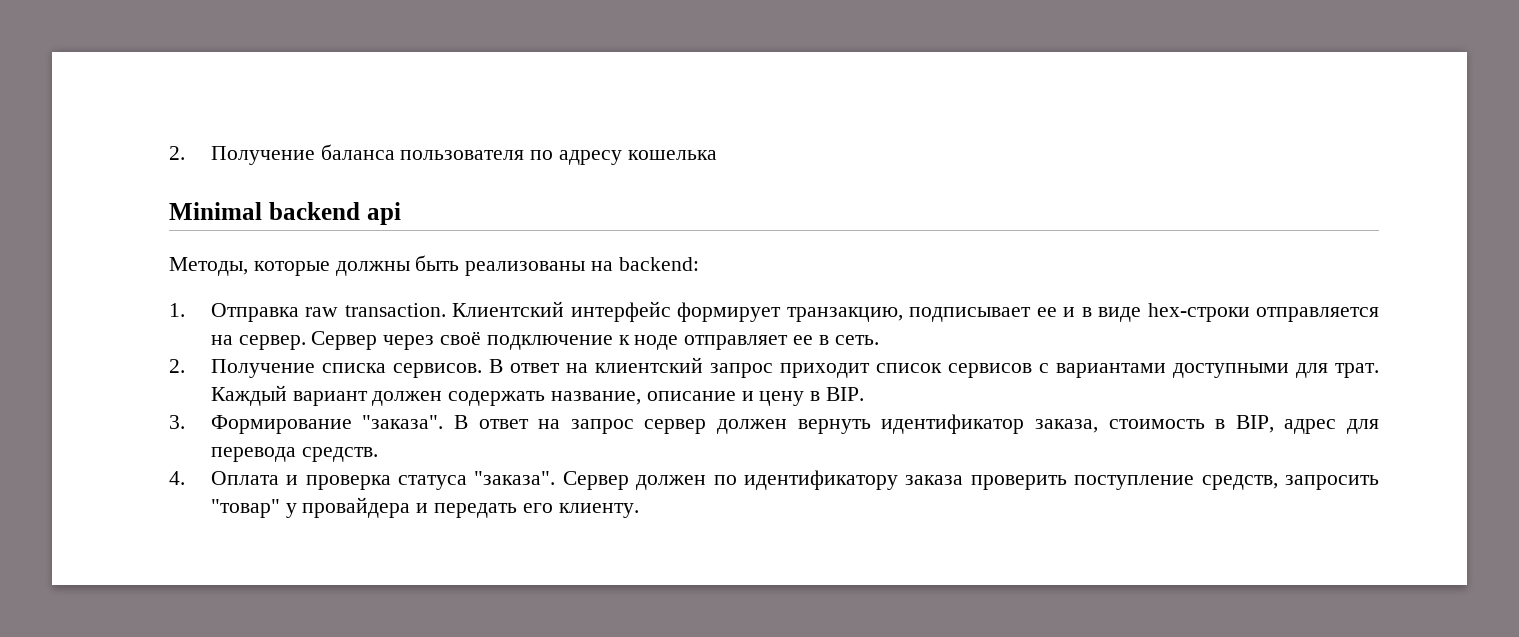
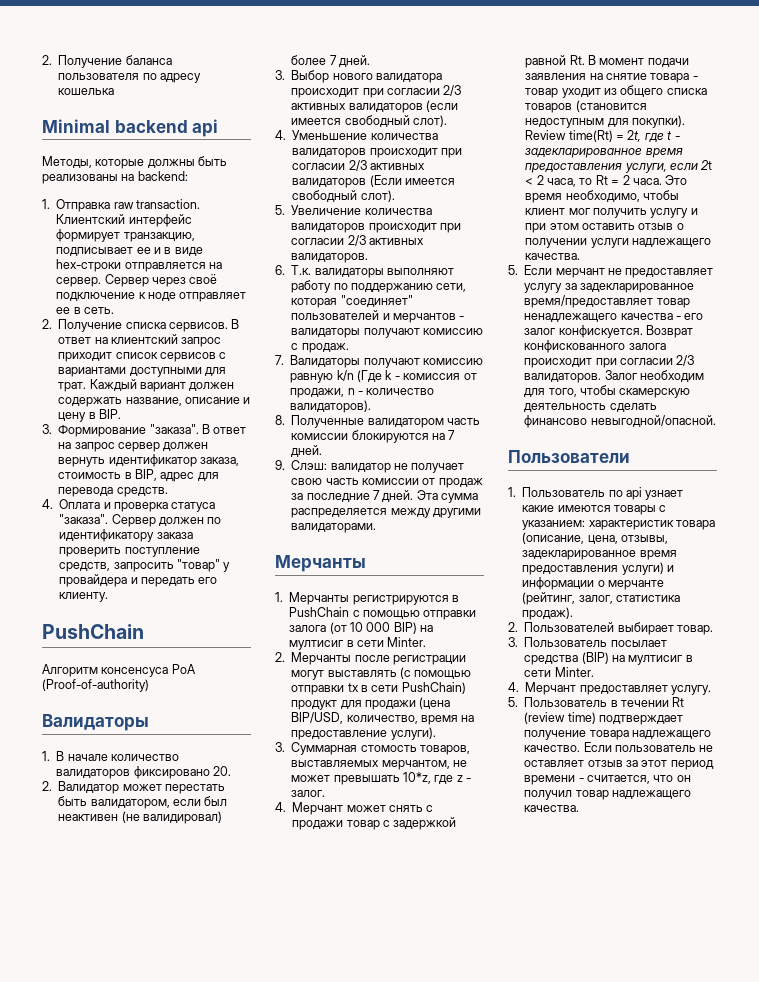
  Сервер должен по идентификатору заказа проверить поступление средств, запросить "товар" у провайдера и передать его клиенту.
+ PushChain
+ Алгоритм консенсуса PoA (Proof-of-authority)
+ Валидаторы
+ 1. В начале количество валидаторов фиксировано 20.
+ 2. Валидатор может перестать быть валидатором, если был неактивен (не валидировал) более 7 дней.
+ 3. Выбор нового валидатора происходит при согласии 2/3 активных валидаторов (если имеется свободный слот).
+ 4. Уменьшение количества валидаторов происходит при согласии 2/3 активных валидаторов (Если имеется свободный слот).
+ 5. Увеличение количества валидаторов происходит при согласии 2/3 активных валидаторов.
+ 6. Т.к. валидаторы выполняют работу по поддержанию сети, которая "соединяет" пользователей и мерчантов - валидаторы получают комиссию с продаж.
+ 7. Валидаторы получают комиссию равную k/n (Где k - комиссия от продажи, n - количество валидаторов).
+ 8. Полученные валидатором часть комиссии блокируются на 7 дней.
+ 9. Слэш: валидатор не получает свою часть комиссии от продаж за последние 7 дней. Эта сумма распределяется между другими валидаторами.
+ Мерчанты
+ 1. Мерчанты регистрируются в PushChain с помощью отправки залога (от 10 000 BIP) на мултисиг в сети Minter.
+ 2. Мерчанты после регистрации могут выставлять (с помощью отправки tx в сети PushChain) продукт для продажи (цена BIP/USD, количество, время на предоставление услуги).
+ 3. Суммарная стомость товаров, выставляемых мерчантом, не может превышать 10*z, где z - залог.
+ 4. Мерчант может снять с продажи товар с задержкой равной Rt. В момент подачи заявления на снятие товара - товар уходит из общего списка товаров (становится недоступным для покупки). Review time(Rt) = 2t, где t - задекларированное время предоставления услуги, если 2t < 2 часа, то Rt = 2 часа. Это время необходимо, чтобы клиент мог получить услугу и при этом оставить отзыв о получении услуги надлежащего качества.
+ 5. Если мерчант не предоставляет услугу за задекларированное время/предоставляет товар ненадлежащего качества - его залог конфискуется. Возврат конфискованного залога происходит при согласии 2/3 валидаторов. Залог необходим для того, чтобы скамерскую деятельность сделать финансово невыгодной/опасной.
+ Пользователи
+ 1. Пользователь по api узнает какие имеются товары с указанием: характеристик товара (описание, цена, отзывы, задекларированное время предоставления услуги) и информации о мерчанте (рейтинг, залог, статистика продаж).
+ 2. Пользователей выбирает товар.
+ 3. Пользователь посылает средства (BIP) на мултисиг в сети Minter.
+ 4. Мерчант предоставляет услугу.
+ 5. Пользователь в течении Rt (review time) подтверждает получение товара надлежащего качество. Если пользователь не оставляет отзыв за этот период времени - считается, что он получил товар надлежащего качества.

